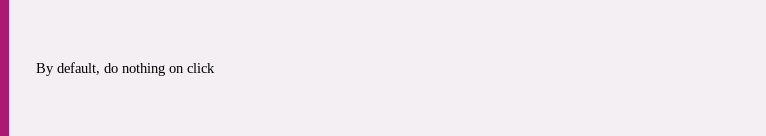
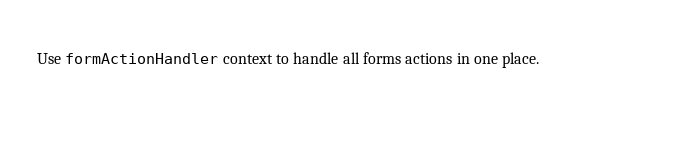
- By default, do nothing on click
+ Use formActionHandler context to handle all forms actions in one place.

